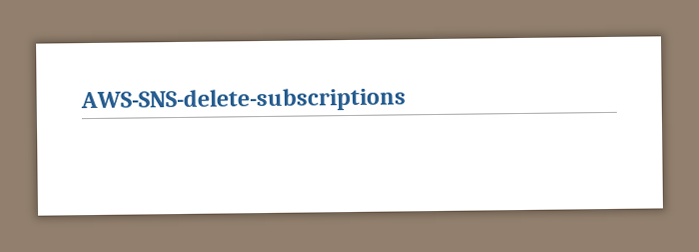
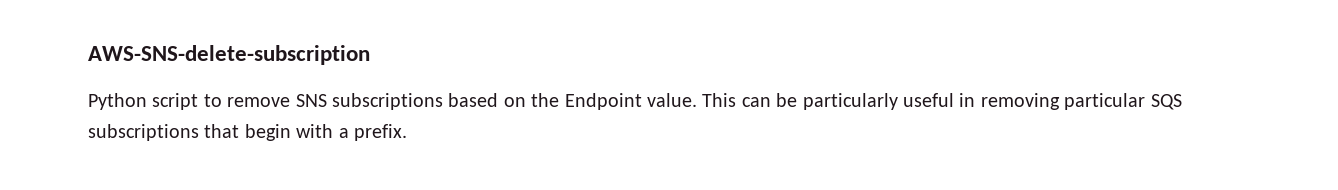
- AWS-SNS-delete-subscriptions
+ AWS-SNS-delete-subscription
+ Python script to remove SNS subscriptions based on the Endpoint value. This can be particularly useful in removing particular SQS subscriptions that begin with a prefix.

